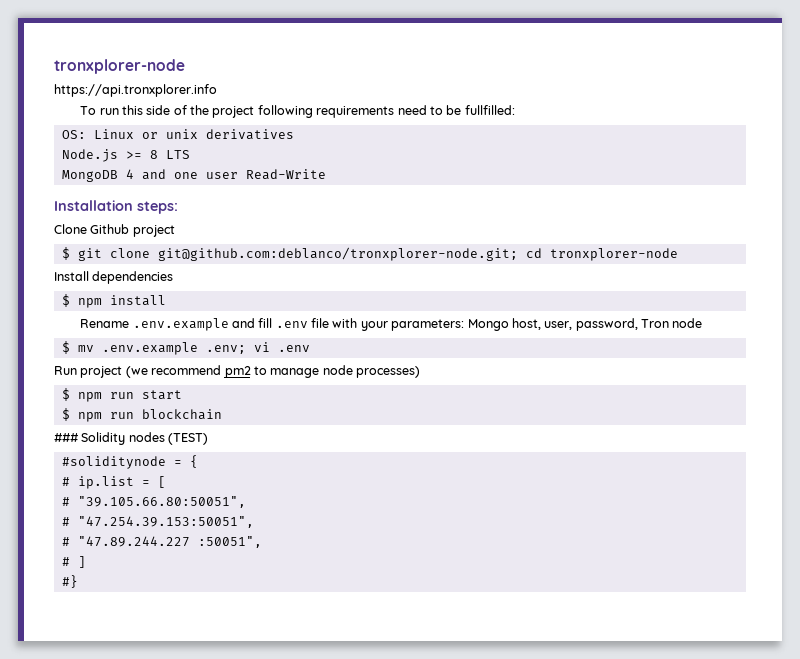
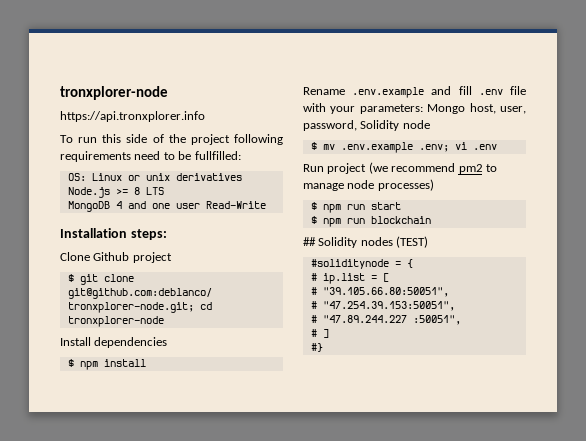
- Rename .env.example and fill .env file with your parameters: Mongo host, user, password, Tron node
+ Rename .env.example and fill .env file with your parameters: Mongo host, user, password, Solidity node
- ### Solidity nodes (TEST)
+ ## Solidity nodes (TEST)

